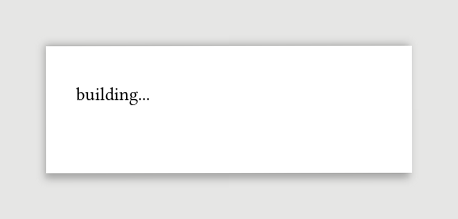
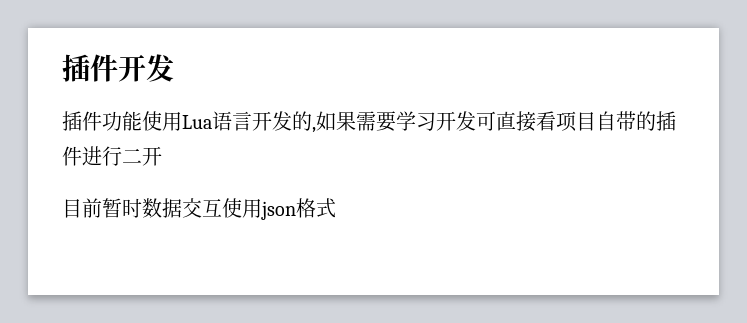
- building...
+ 插件开发
+ 插件功能使用Lua语言开发的,如果需要学习开发可直接看项目自带的插件进行二开
+ 目前暂时数据交互使用json格式

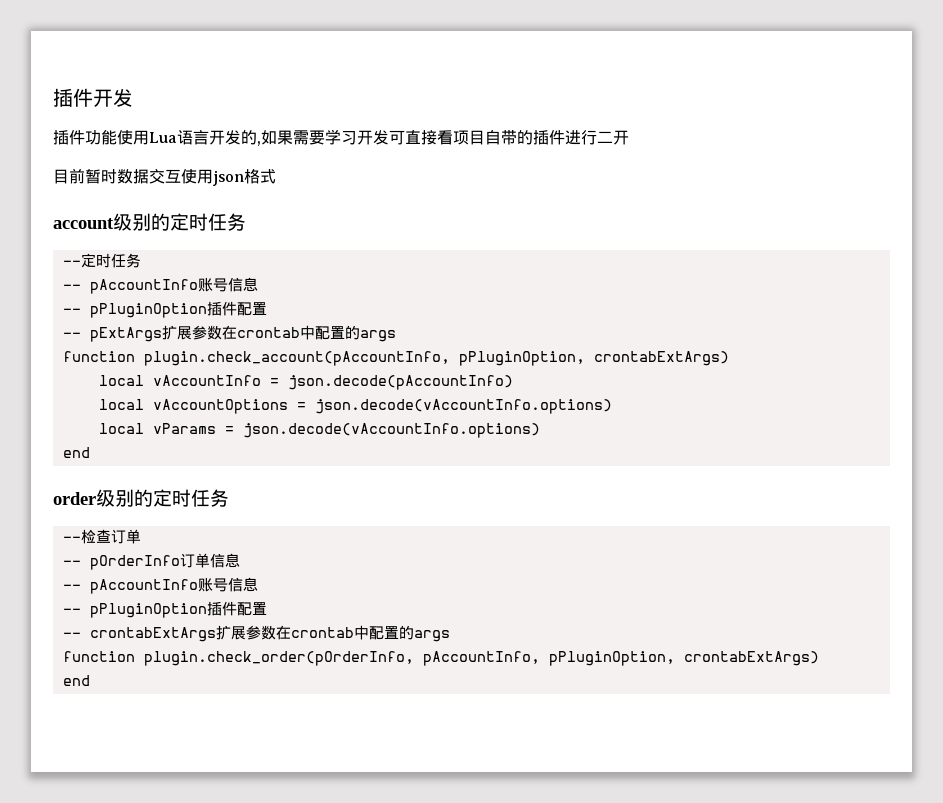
+ account级别的定时任务
+ --定时任务
+ -- pAccountInfo账号信息
+ -- pPluginOption插件配置
+ -- pExtArgs扩展参数在crontab中配置的args
+ function plugin.check_account(pAccountInfo, pPluginOption, crontabExtArgs)
+ local vAccountInfo = json.decode(pAccountInfo)
+ local vAccountOptions = json.decode(vAccountInfo.options)
+ local vParams = json.decode(vAccountInfo.options)
+ end
+ order级别的定时任务
+ --检查订单
+ -- pOrderInfo订单信息
+ -- pAccountInfo账号信息
+ -- pPluginOption插件配置
+ -- crontabExtArgs扩展参数在crontab中配置的args
+ function plugin.check_order(pOrderInfo, pAccountInfo, pPluginOption, crontabExtArgs)
+ end

